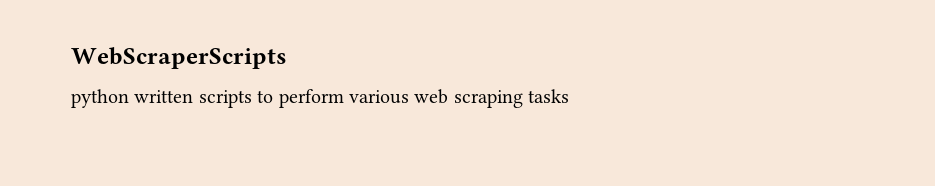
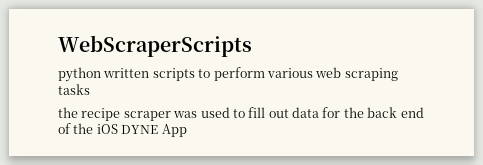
+ the recipe scraper was used to fill out data for the back end of the iOS DYNE App

